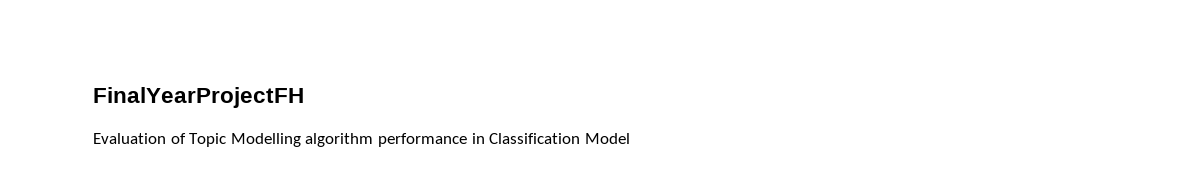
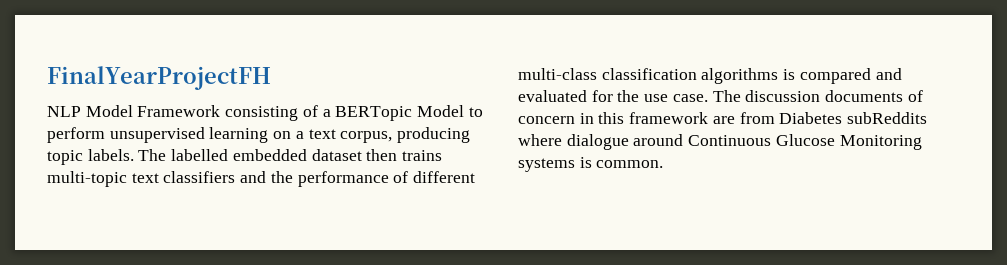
- Evaluation of Topic Modelling algorithm performance in Classification Model
+ NLP Model Framework consisting of a BERTopic Model to perform unsupervised learning on a text corpus, producing topic labels. The labelled embedded dataset then trains multi-topic text classifiers and the performance of different multi-class classification algorithms is compared and evaluated for the use case. The discussion documents of concern in this framework are from Diabetes subReddits where dialogue around Continuous Glucose Monitoring systems is common.

